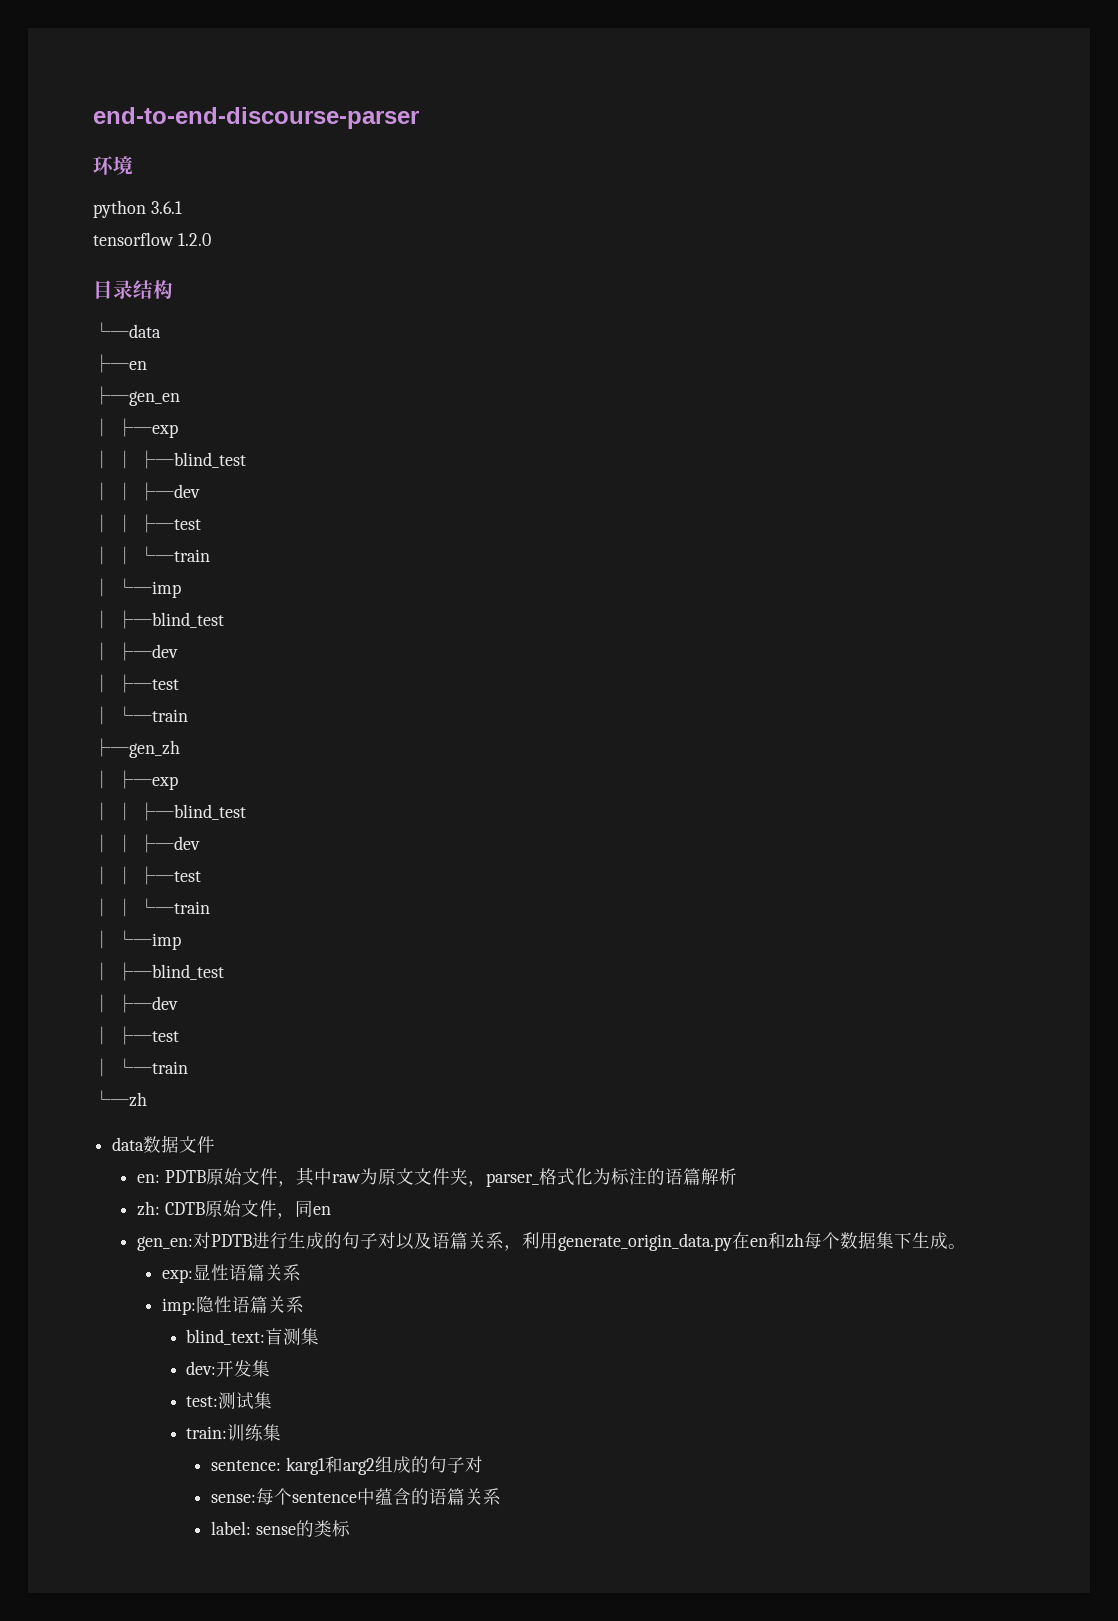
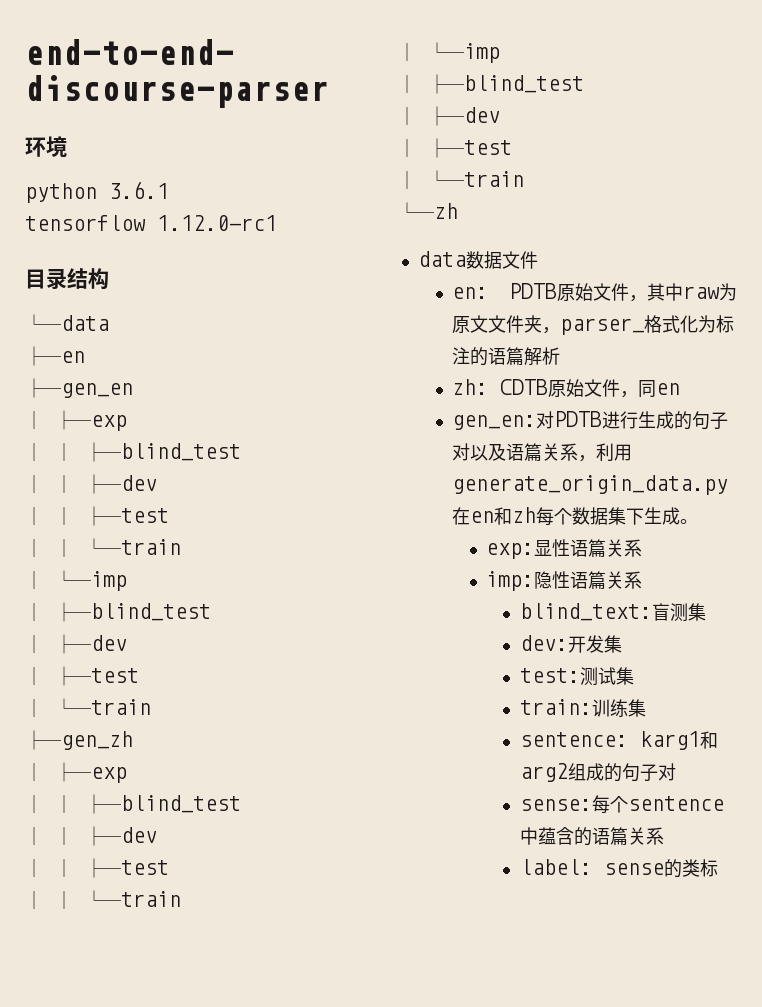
- tensorflow 1.2.0
+ tensorflow 1.12.0-rc1

